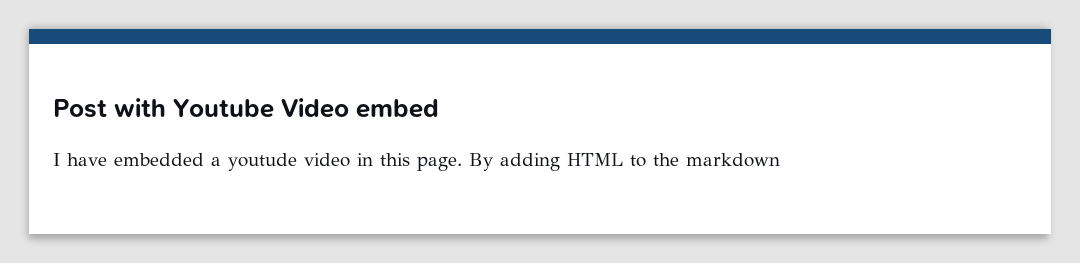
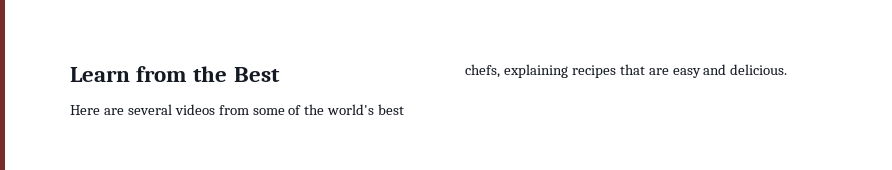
- Post with Youtube Video embed
- I have embedded a youtude video in this page. By adding HTML to the markdown
+ Learn from the Best
+ Here are several videos from some of the world's best chefs, explaining recipes that are easy and delicious.

